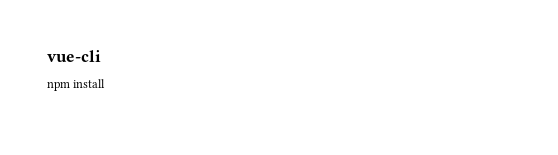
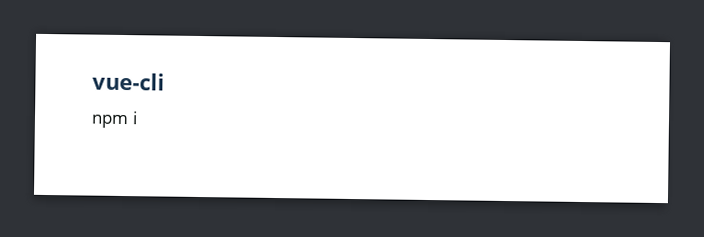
- npm install
+ npm i

